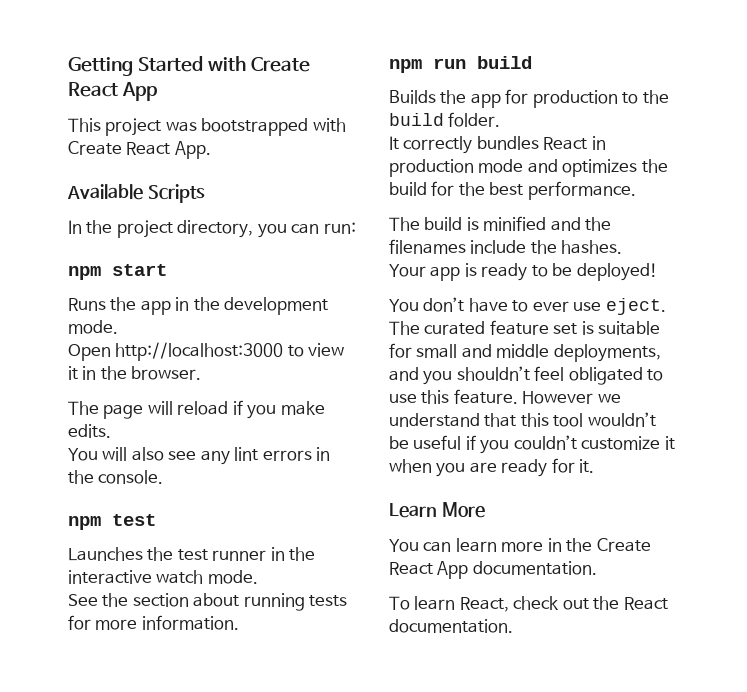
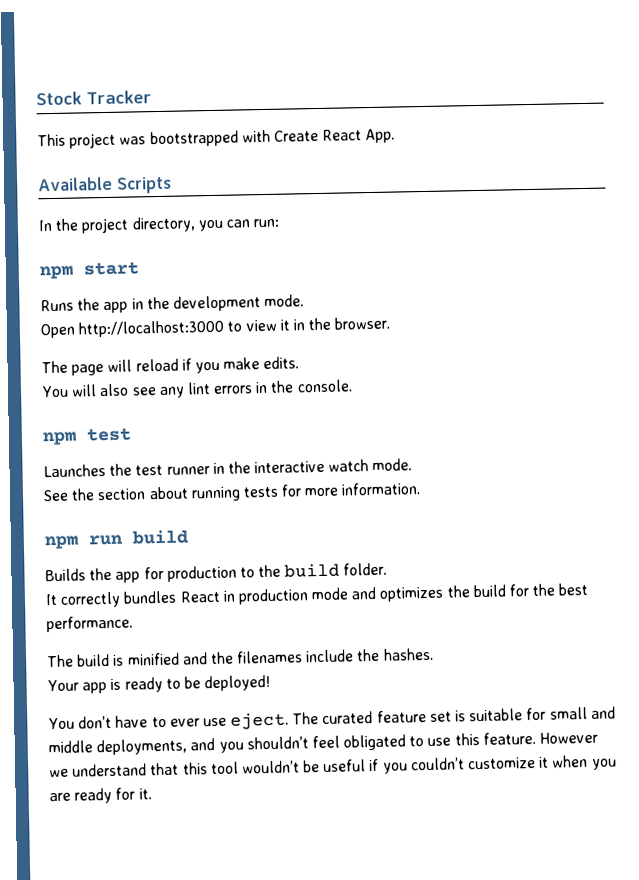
- Getting Started with Create React App
+ Stock Tracker
- Learn More
- You can learn more in the Create React App documentation.
- To learn React, check out the React documentation.

